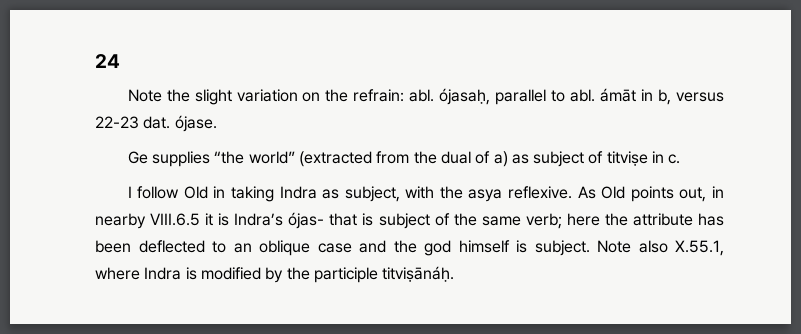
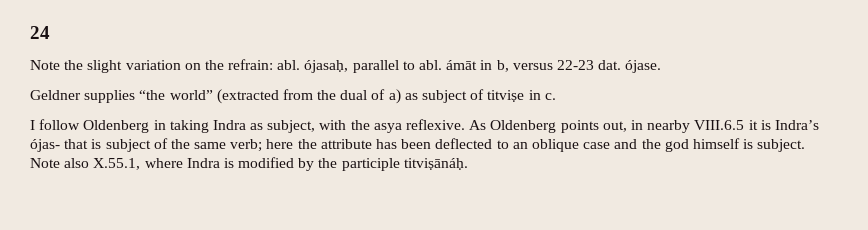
- Ge supplies “the world” (extracted from the dual of a) as subject of titviṣe in c.
+ Geldner supplies “the world” (extracted from the dual of a) as subject of titviṣe in c.
- I follow Old in taking Indra as subject, with the asya reflexive.
+ I follow Oldenberg in taking Indra as subject, with the asya reflexive.
- As Old points out, in nearby VIII.6.5 it is Indra’s ójas- that is subject of the same verb; here the attribute has been deflected to an oblique case and the god himself is subject.
+ As Oldenberg points out, in nearby VIII.6.5 it is Indra’s ójas- that is subject of the same verb; here the attribute has been deflected to an oblique case and the god himself is subject.

